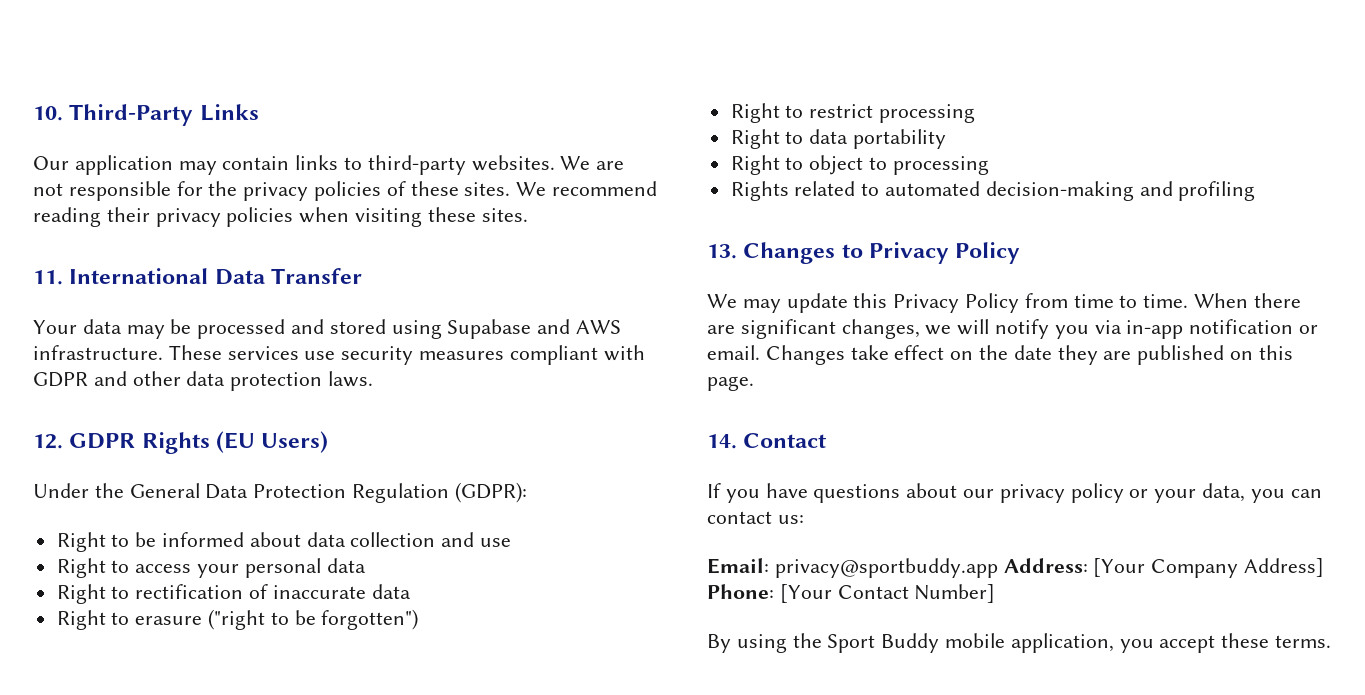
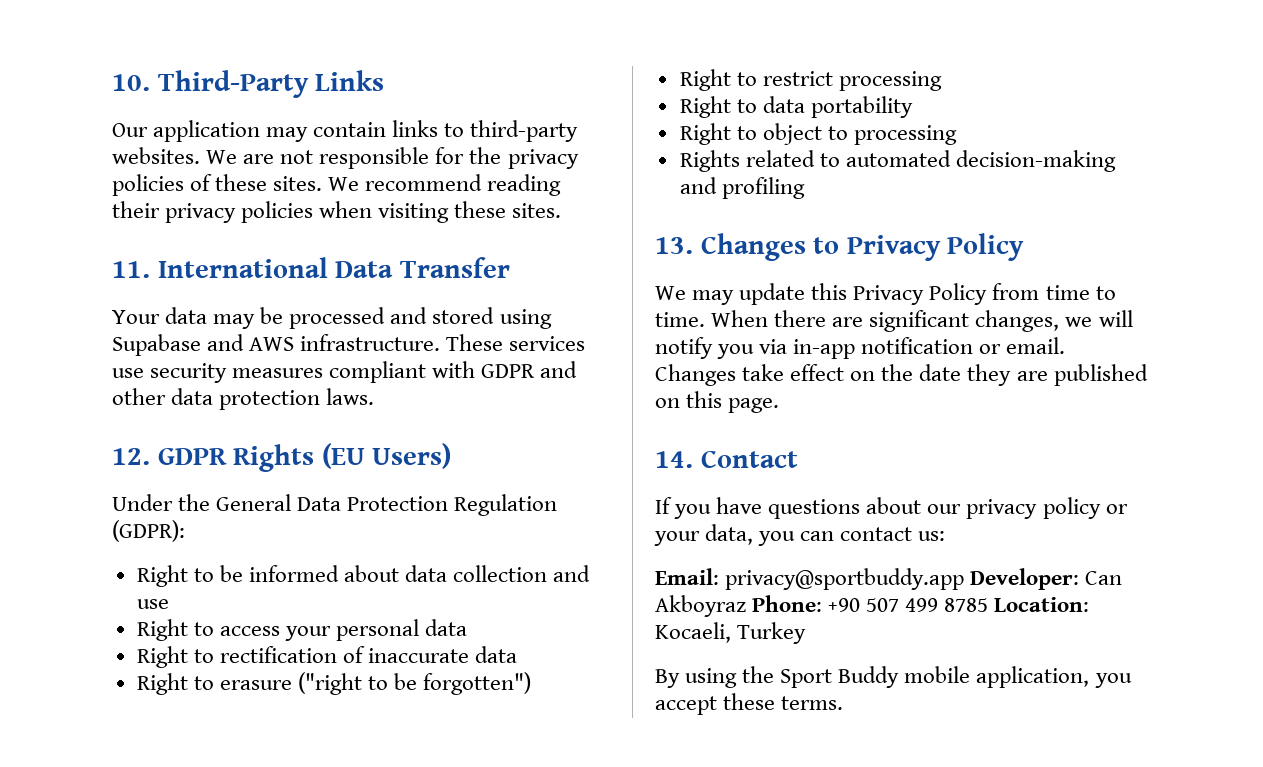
- Email: privacy@sportbuddy.app Address: [Your Company Address] Phone: [Your Contact Number]
+ Email: privacy@sportbuddy.app Developer: Can Akboyraz Phone: +90 507 499 8785 Location: Kocaeli, Turkey

